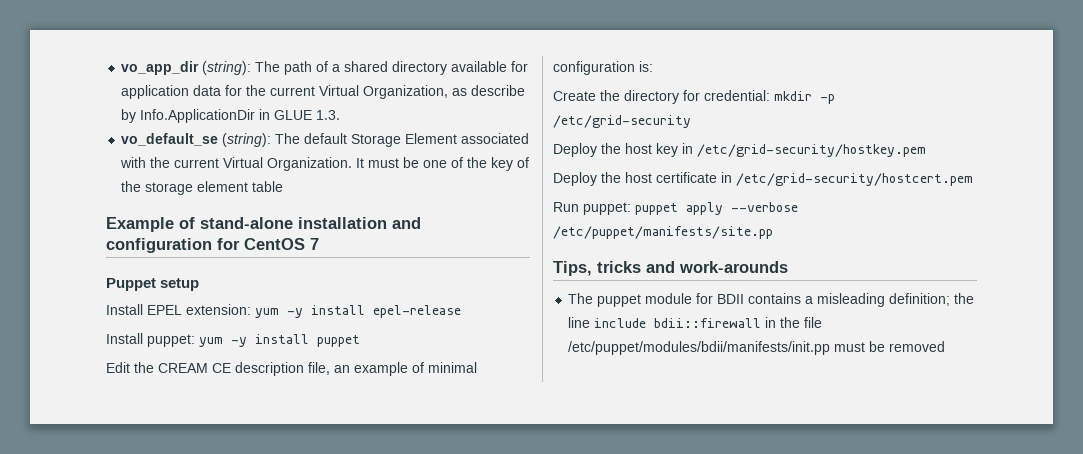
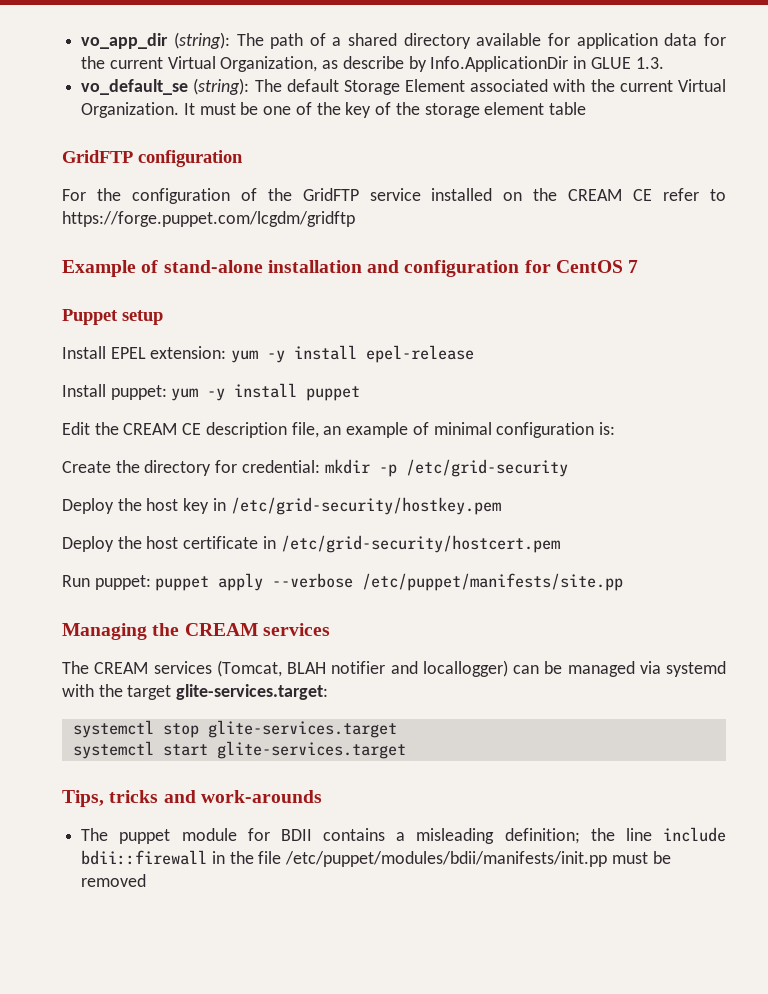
+ GridFTP configuration
+ For the configuration of the GridFTP service installed on the CREAM CE refer to https://forge.puppet.com/lcgdm/gridftp
+ Managing the CREAM services
+ The CREAM services (Tomcat, BLAH notifier and locallogger) can be managed via systemd with the target glite-services.target:
+ systemctl stop glite-services.target
+ systemctl start glite-services.target

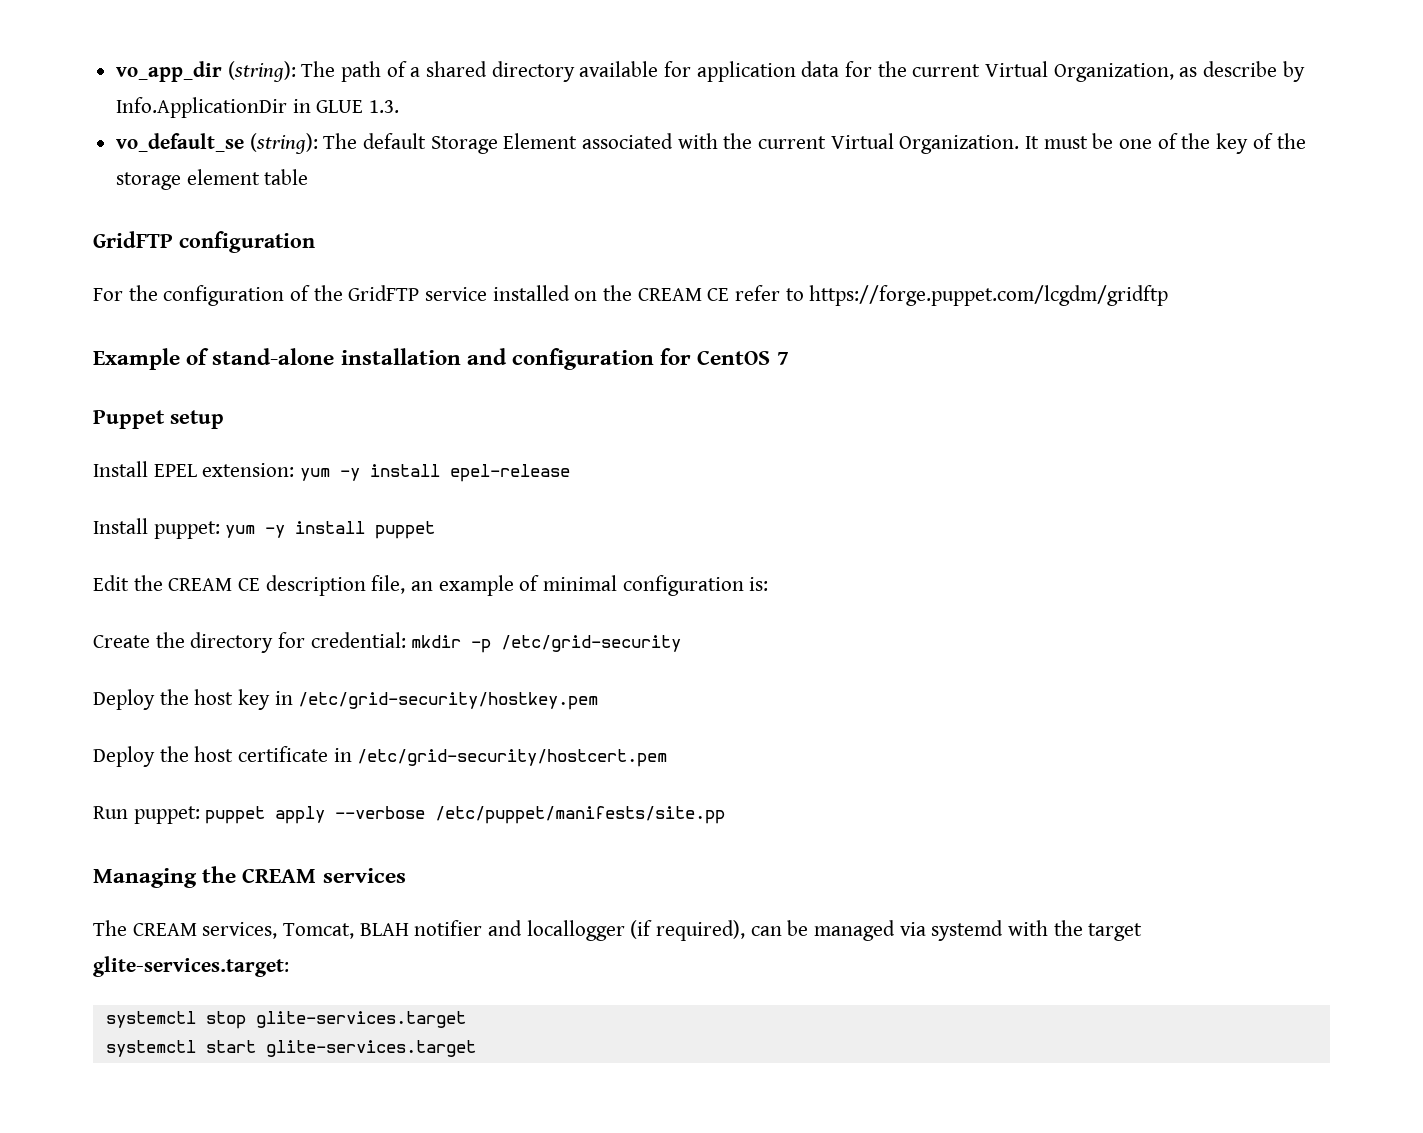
- The CREAM services (Tomcat, BLAH notifier and locallogger) can be managed via systemd with the target glite-services.target:
+ The CREAM services, Tomcat, BLAH notifier and locallogger (if required), can be managed via systemd with the target glite-services.target:
- Tips, tricks and work-arounds
- The puppet module for BDII contains a misleading definition; the line include bdii::firewall in the file /etc/puppet/modules/bdii/manifests/init.pp must be removed

